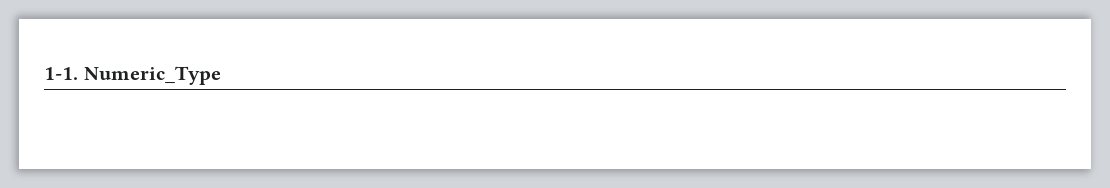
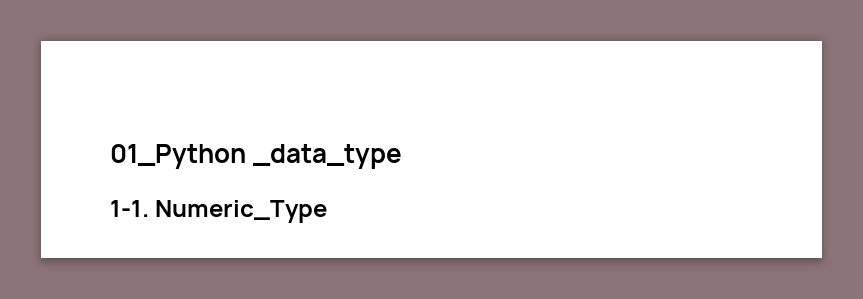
+ 01_Python _data_type

